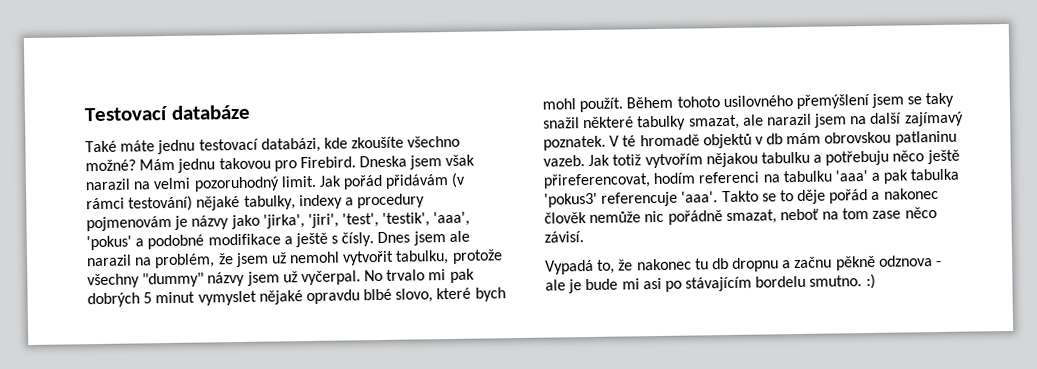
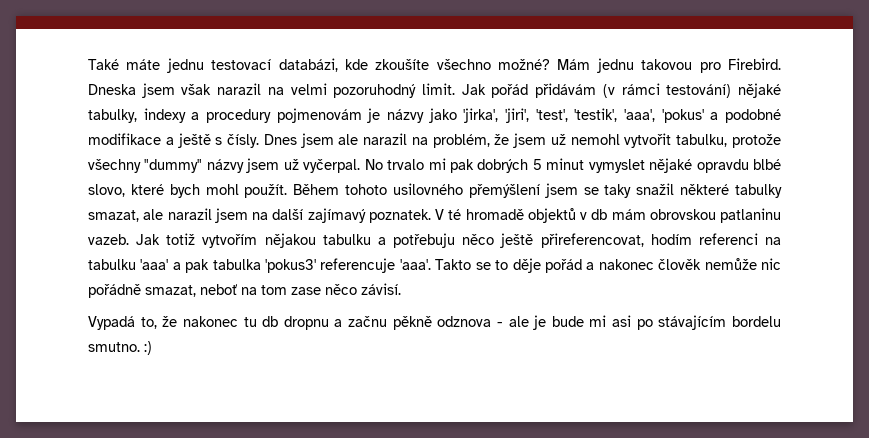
- Testovací databáze

